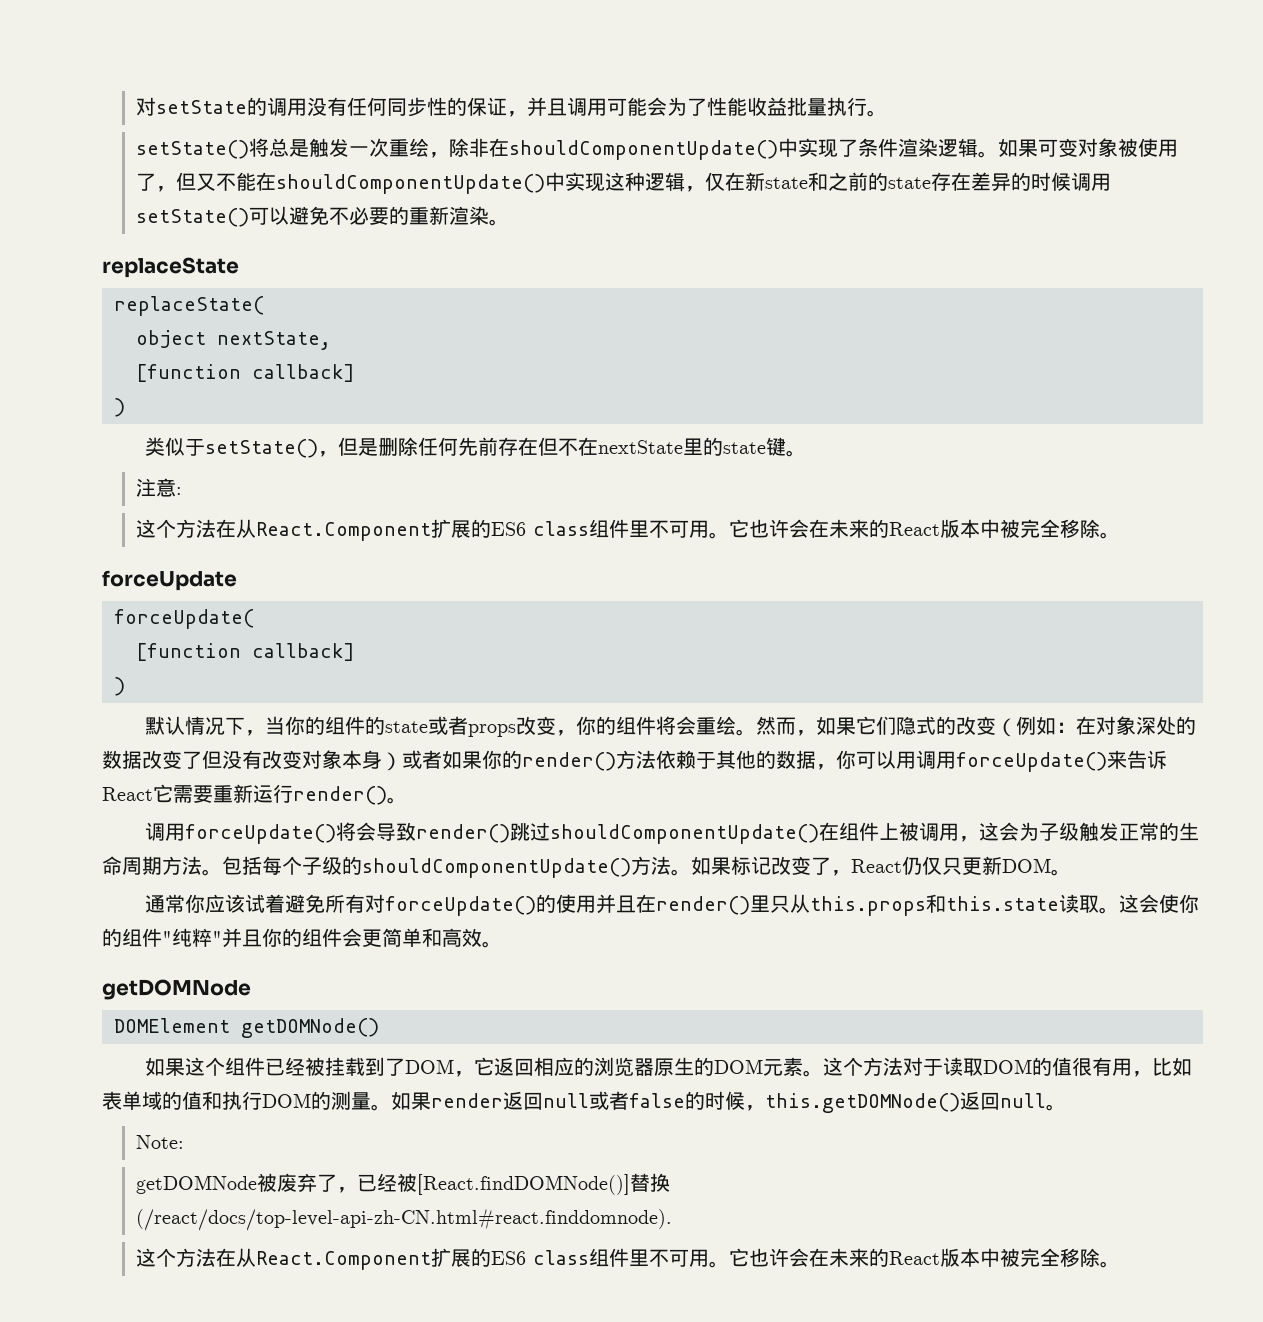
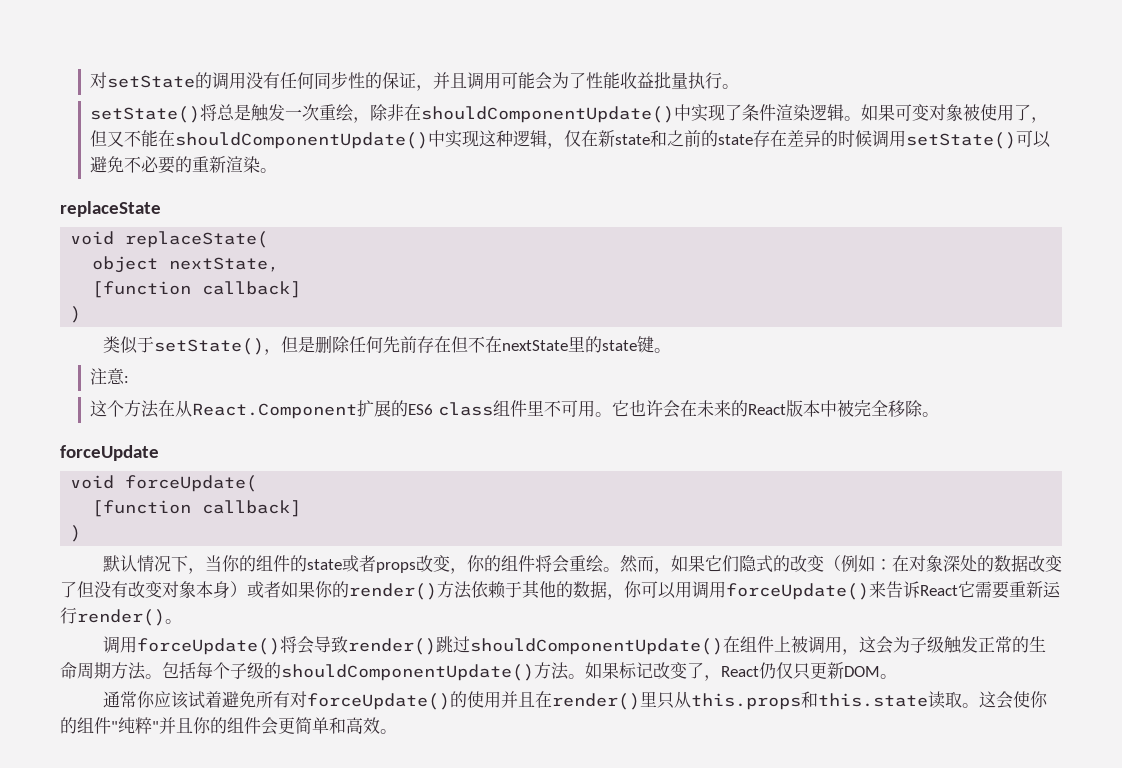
- replaceState(
+ void replaceState(
- forceUpdate(
+ void forceUpdate(
  这会使你的组件"纯粹"并且你的组件会更简单和高效。
- getDOMNode
- DOMElement getDOMNode()
- 如果这个组件已经被挂载到了DOM，它返回相应的浏览器原生的DOM元素。这个方法对于读取DOM的值很有用，比如表单域的值和执行DOM的测量。如果render返回null或者false的时候，this.getDOMNode()返回null。
- Note:
- getDOMNode被废弃了，已经被[React.findDOMNode()]替换(/react/docs/top-level-api-zh-CN.html#react.finddomnode).
- 这个方法在从React.Component扩展的ES6 class组件里不可用。它也许会在未来的React版本中被完全移除。

